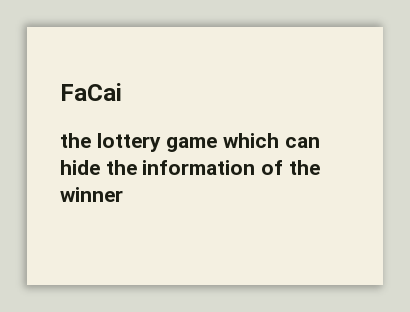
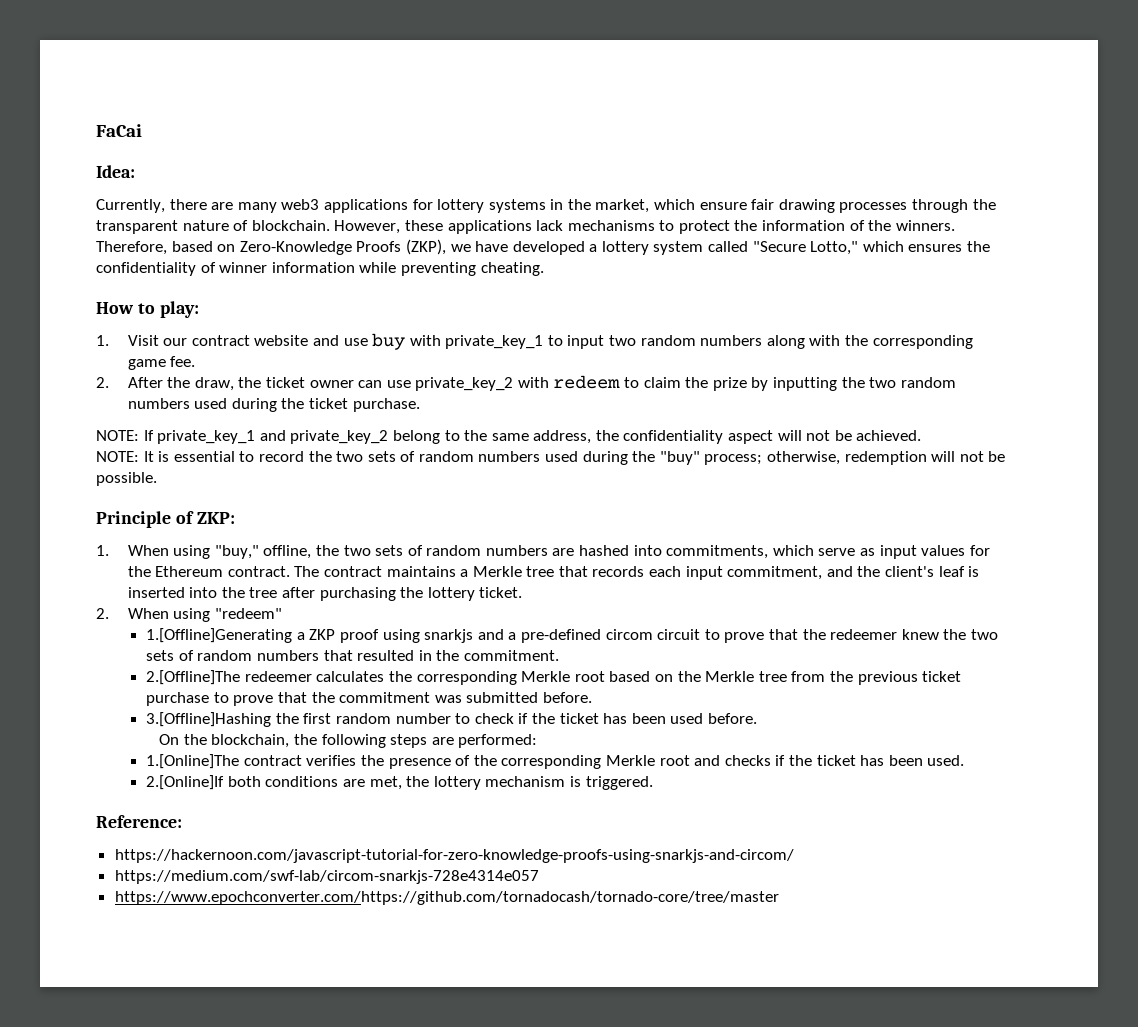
- the lottery game which can hide the information of the winner
+ Idea:
+ Currently, there are many web3 applications for lottery systems in the market, which ensure fair drawing processes through the transparent nature of blockchain. However, these applications lack mechanisms to protect the information of the winners. Therefore, based on Zero-Knowledge Proofs (ZKP), we have developed a lottery system called "Secure Lotto," which ensures the confidentiality of winner information while preventing cheating.
+ How to play:
+ 1. Visit our contract website and use buy with private_key_1 to input two random numbers along with the corresponding game fee.
+ 2. After the draw, the ticket owner can use private_key_2 with redeem to claim the prize by inputting the two random numbers used during the ticket purchase.
+ NOTE: If private_key_1 and private_key_2 belong to the same address, the confidentiality aspect will not be achieved.
+ NOTE: It is essential to record the two sets of random numbers used during the "buy" process; otherwise, redemption will not be possible.
+ Principle of ZKP:
+ 1. When using "buy," offline, the two sets of random numbers are hashed into commitments, which serve as input values for the Ethereum contract. The contract maintains a Merkle tree that records each input commitment, and the client's leaf is inserted into the tree after purchasing the lottery ticket.
+ 2. When using "redeem"
+ 1.[Offline]Generating a ZKP proof using snarkjs and a pre-defined circom circuit to prove that the redeemer knew the two sets of random numbers that resulted in the commitment.
+ 2.[Offline]The redeemer calculates the corresponding Merkle root based on the Merkle tree from the previous ticket purchase to prove that the commitment was submitted before.
+ 3.[Offline]Hashing the first random number to check if the ticket has been used before.
+ On the blockchain, the following steps are performed:
+ 1.[Online]The contract verifies the presence of the corresponding Merkle root and checks if the ticket has been used.
+ 2.[Online]If both conditions are met, the lottery mechanism is triggered.
+ Reference:
+ https://hackernoon.com/javascript-tutorial-for-zero-knowledge-proofs-using-snarkjs-and-circom/
+ https://medium.com/swf-lab/circom-snarkjs-728e4314e057
+ https://www.epochconverter.com/https://github.com/tornadocash/tornado-core/tree/master

